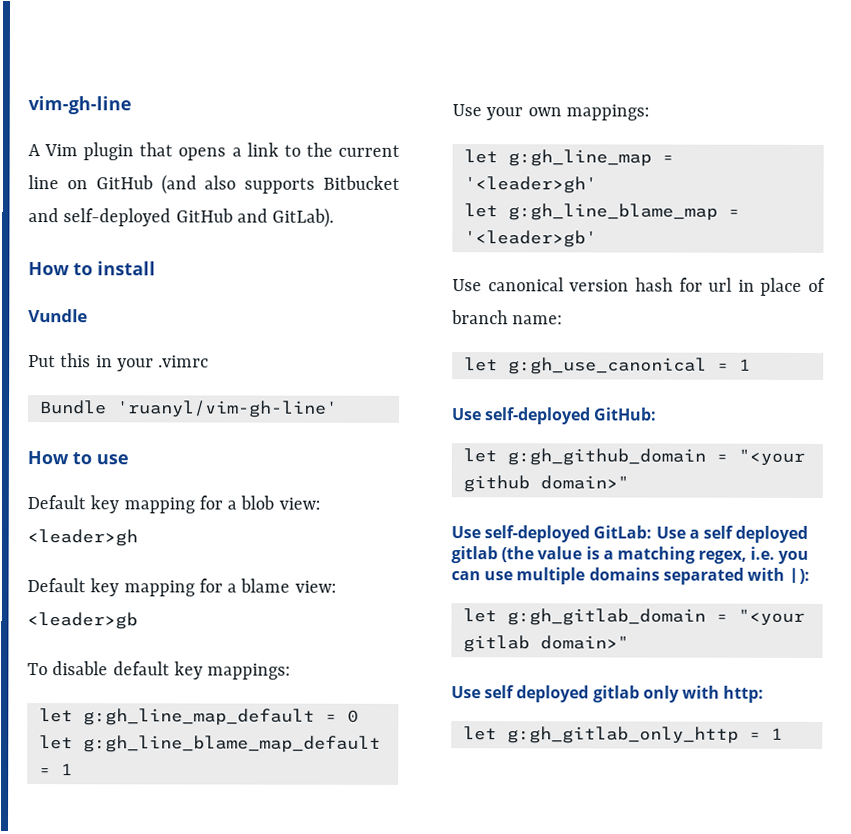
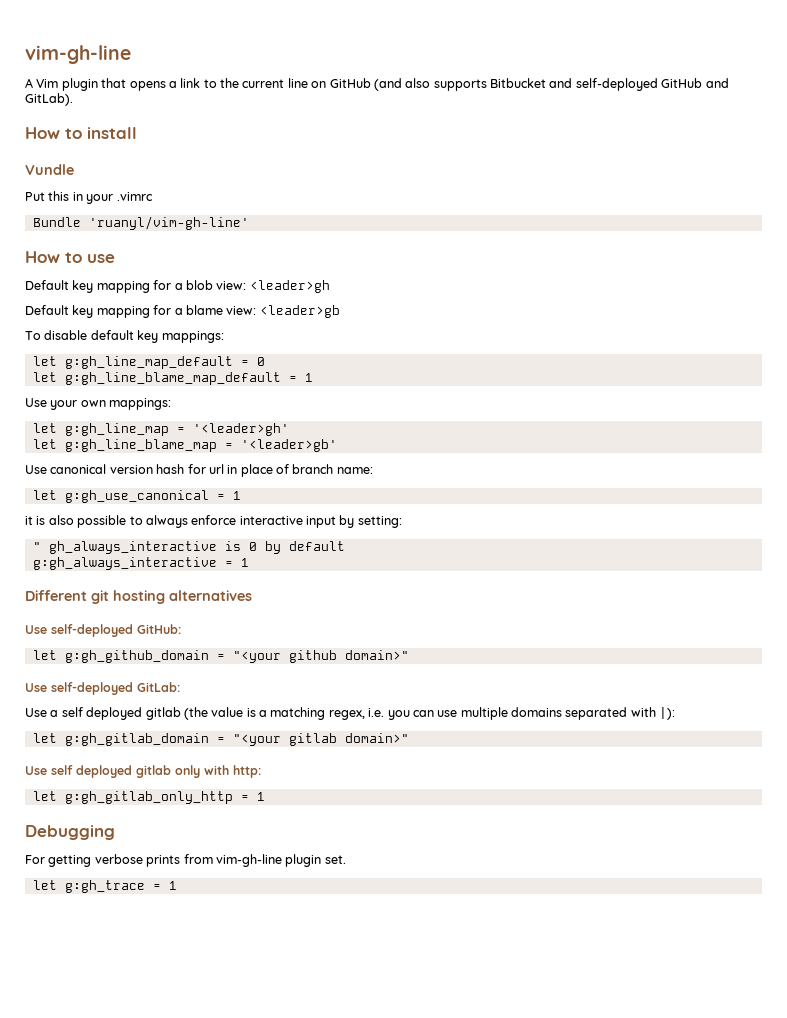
+ it is also possible to always enforce interactive input by setting:
+ " gh_always_interactive is 0 by default
+ g:gh_always_interactive = 1
+ Different git hosting alternatives
- Use self-deployed GitLab: Use a self deployed gitlab (the value is a matching regex, i.e. you can use multiple domains separated with |):
+ Use self-deployed GitLab:
+ Use a self deployed gitlab (the value is a matching regex, i.e. you can use multiple domains separated with |):
+ Debugging
+ For getting verbose prints from vim-gh-line plugin set.
+ let g:gh_trace = 1

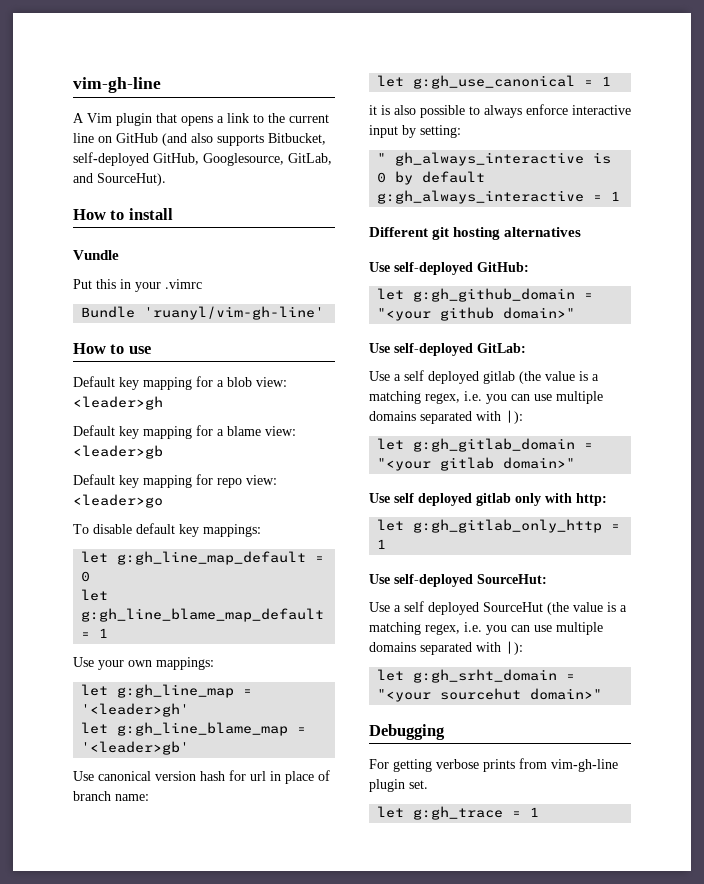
- A Vim plugin that opens a link to the current line on GitHub (and also supports Bitbucket and self-deployed GitHub and GitLab).
+ A Vim plugin that opens a link to the current line on GitHub (and also supports Bitbucket, self-deployed GitHub, Googlesource, GitLab, and SourceHut).
+ Default key mapping for repo view: <leader>go
+ Use self-deployed SourceHut:
+ Use a self deployed SourceHut (the value is a matching regex, i.e. you can use multiple domains separated with |):
+ let g:gh_srht_domain = "<your sourcehut domain>"

